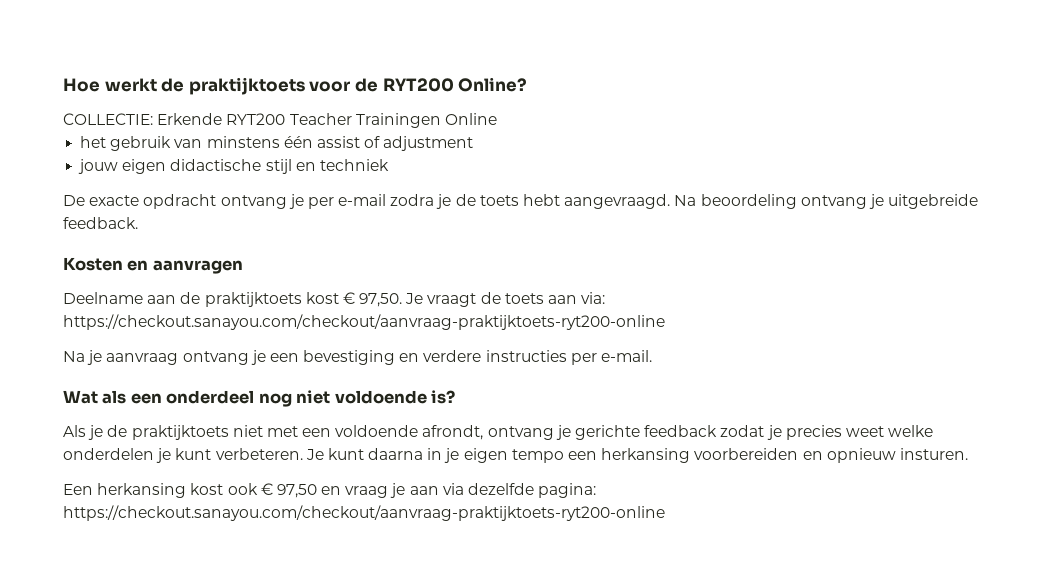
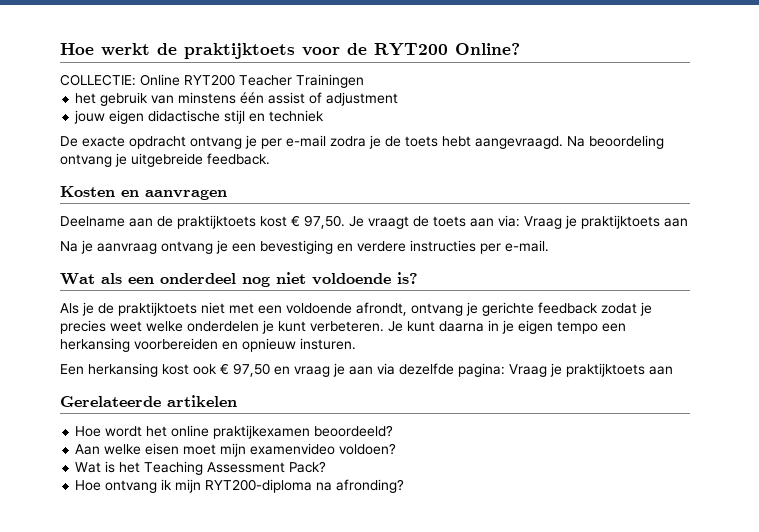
- COLLECTIE: Erkende RYT200 Teacher Trainingen Online
+ COLLECTIE: Online RYT200 Teacher Trainingen
- Je vraagt de toets aan via: https://checkout.sanayou.com/checkout/aanvraag-praktijktoets-ryt200-online
+ Je vraagt de toets aan via: Vraag je praktijktoets aan
- Een herkansing kost ook € 97,50 en vraag je aan via dezelfde pagina: https://checkout.sanayou.com/checkout/aanvraag-praktijktoets-ryt200-online
+ Een herkansing kost ook € 97,50 en vraag je aan via dezelfde pagina: Vraag je praktijktoets aan
+ Gerelateerde artikelen
+ Hoe wordt het online praktijkexamen beoordeeld?
+ Aan welke eisen moet mijn examenvideo voldoen?
+ Wat is het Teaching Assessment Pack?
+ Hoe ontvang ik mijn RYT200-diploma na afronding?

